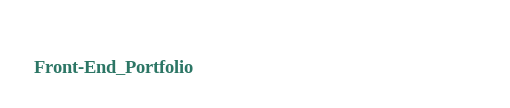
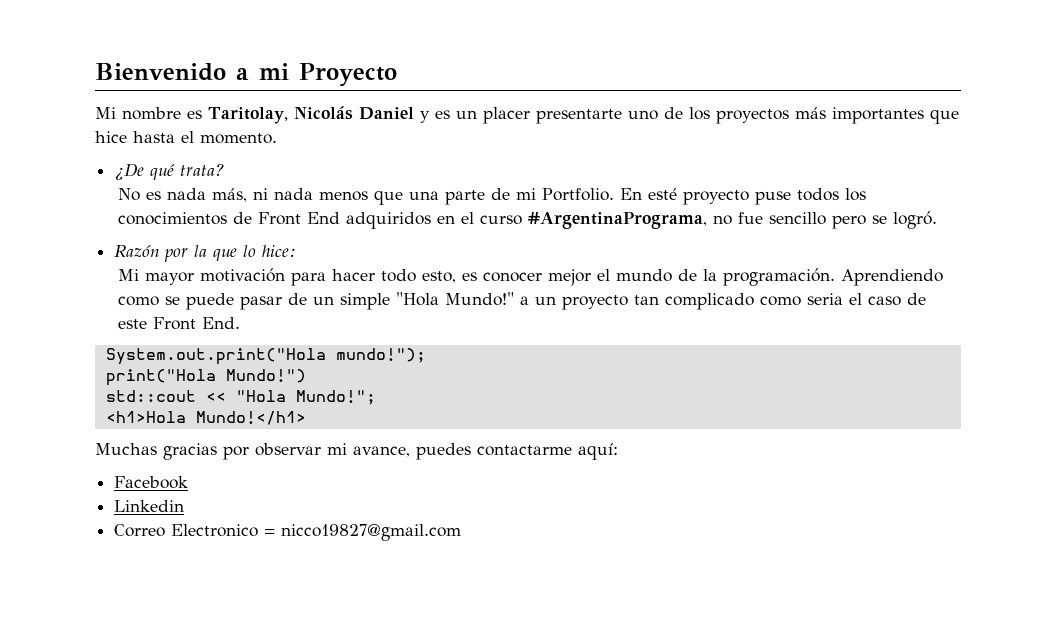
- Front-End_Portfolio
+ Bienvenido a mi Proyecto
+ Mi nombre es Taritolay, Nicolás Daniel y es un placer presentarte uno de los proyectos más importantes que hice hasta el momento.
+ ¿De qué trata?
+ No es nada más, ni nada menos que una parte de mi Portfolio. En esté proyecto puse todos los conocimientos de Front End adquiridos en el curso #ArgentinaPrograma, no fue sencillo pero se logró.
+ Razón por la que lo hice:
+ Mi mayor motivación para hacer todo esto, es conocer mejor el mundo de la programación. Aprendiendo como se puede pasar de un simple "Hola Mundo!" a un proyecto tan complicado como seria el caso de este Front End.
+ System.out.print("Hola mundo!");
+ print("Hola Mundo!")
+ std::cout << "Hola Mundo!";
+ <h1>Hola Mundo!</h1>
+ Muchas gracias por observar mi avance, puedes contactarme aquí:
+ Facebook
+ Linkedin
+ Correo Electronico = nicco19827@gmail.com

